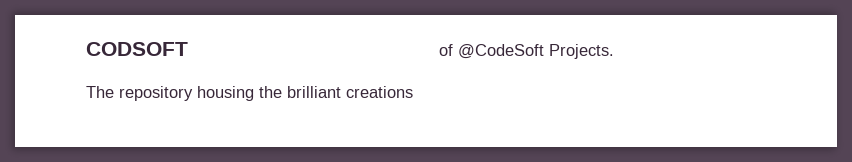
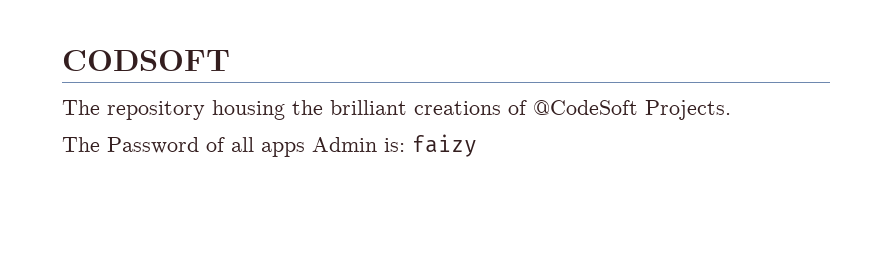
+ The Password of all apps Admin is: faizy

